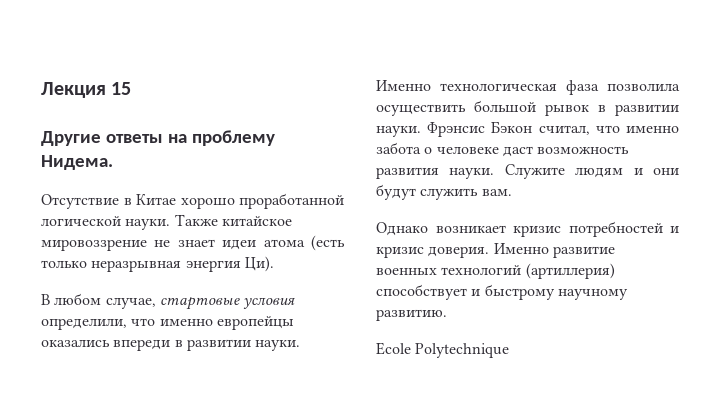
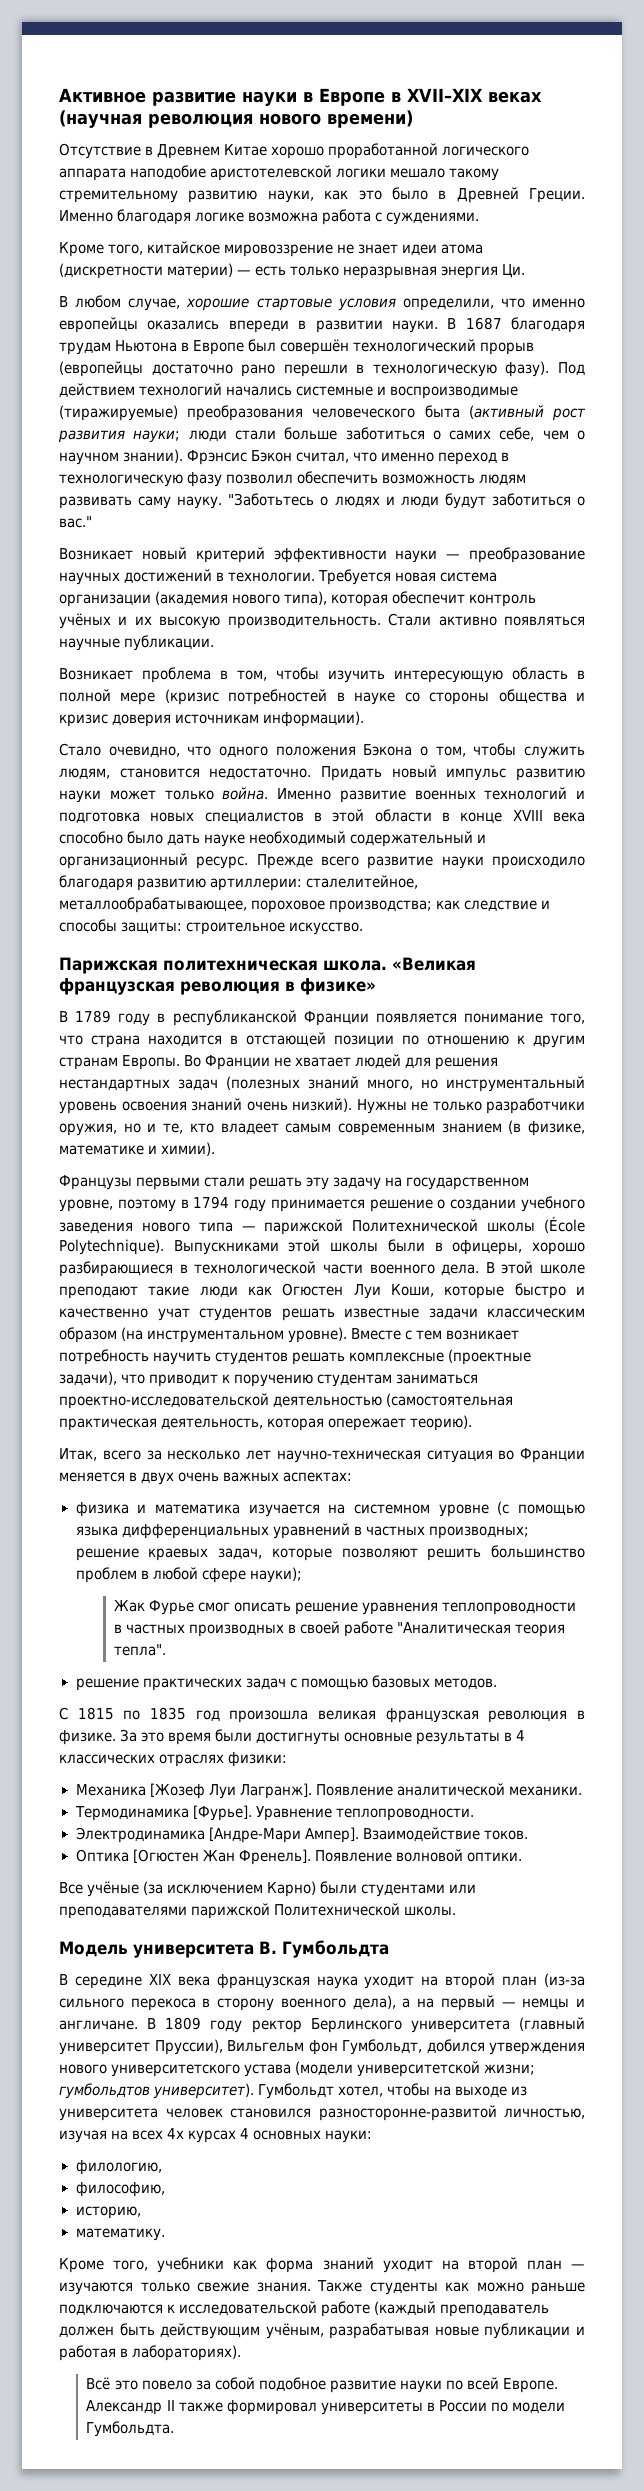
- Лекция 15
- Другие ответы на проблему Нидема.
+ Активное развитие науки в Европе в XVII–XIX веках (научная революция нового времени)
- Отсутствие в Китае хорошо проработанной логической науки. Также китайское мировоззрение не знает идеи атома (есть только неразрывная энергия Ци).
+ Отсутствие в Древнем Китае хорошо проработанной логического аппарата наподобие аристотелевской логики мешало такому стремительному развитию науки, как это было в Древней Греции. Именно благодаря логике возможна работа с суждениями.
+ Кроме того, китайское мировоззрение не знает идеи атома (дискретности материи) — есть только неразрывная энергия Ци.
- В любом случае, стартовые условия определили, что именно европейцы оказались впереди в развитии науки.
+ В любом случае, хорошие стартовые условия определили, что именно европейцы оказались впереди в развитии науки.
- Именно технологическая фаза позволила осуществить большой рывок в развитии науки.
+ В 1687 благодаря трудам Ньютона в Европе был совершён технологический прорыв (европейцы достаточно рано перешли в технологическую фазу). Под действием технологий начались системные и воспроизводимые (тиражируемые) преобразования человеческого быта (активный рост развития науки; люди стали больше заботиться о самих себе, чем о научном знании).
- Фрэнсис Бэкон считал, что именно забота о человеке даст возможность развития науки. Служите людям и они будут служить вам.
- Однако возникает кризис потребностей и кризис доверия. Именно развитие военных технологий (артиллерия) способствует и быстрому научному развитию.
- Ecole Polytechnique
+ Фрэнсис Бэкон считал, что именно переход в технологическую фазу позволил обеспечить возможность людям развивать саму науку. "Заботьтесь о людях и люди будут заботиться о вас."
+ Возникает новый критерий эффективности науки — преобразование научных достижений в технологии. Требуется новая система организации (академия нового типа), которая обеспечит контроль учёных и их высокую производительность. Стали активно появляться научные публикации.
+ Возникает проблема в том, чтобы изучить интересующую область в полной мере (кризис потребностей в науке со стороны общества и кризис доверия источникам информации).
+ Стало очевидно, что одного положения Бэкона о том, чтобы служить людям, становится недостаточно. Придать новый импульс развитию науки может только война. Именно развитие военных технологий и подготовка новых специалистов в этой области в конце XVIII века способно было дать науке необходимый содержательный и организационный ресурс. Прежде всего развитие науки происходило благодаря развитию артиллерии: сталелитейное, металлообрабатывающее, пороховое производства; как следствие и способы защиты: строительное искусство.
+ Парижская политехническая школа. «Великая французская революция в физике»
+ В 1789 году в республиканской Франции появляется понимание того, что страна находится в отстающей позиции по отношению к другим странам Европы. Во Франции не хватает людей для решения нестандартных задач (полезных знаний много, но инструментальный уровень освоения знаний очень низкий). Нужны не только разработчики оружия, но и те, кто владеет самым современным знанием (в физике, математике и химии).
+ Французы первыми стали решать эту задачу на государственном уровне, поэтому в 1794 году принимается решение о создании учебного заведения нового типа — парижской Политехнической школы (École Polytechnique). Выпускниками этой школы были в офицеры, хорошо разбирающиеся в технологической части военного дела. В этой школе преподают такие люди как Огюстен Луи Коши, которые быстро и качественно учат студентов решать известные задачи классическим образом (на инструментальном уровне). Вместе с тем возникает потребность научить студентов решать комплексные (проектные задачи), что приводит к поручению студентам заниматься проектно-исследовательской деятельностью (самостоятельная практическая деятельность, которая опережает теорию).
+ Итак, всего за несколько лет научно-техническая ситуация во Франции меняется в двух очень важных аспектах:
+ физика и математика изучается на системном уровне (с помощью языка дифференциальных уравнений в частных производных; решение краевых задач, которые позволяют решить большинство проблем в любой сфере науки);
+ Жак Фурье смог описать решение уравнения теплопроводности в частных производных в своей работе "Аналитическая теория тепла".
+ решение практических задач с помощью базовых методов.
+ С 1815 по 1835 год произошла великая французская революция в физике. За это время были достигнуты основные результаты в 4 классических отраслях физики:
+ Механика [Жозеф Луи Лагранж]. Появление аналитической механики.
+ Термодинамика [Фурье]. Уравнение теплопроводности.
+ Электродинамика [Андре-Мари Ампер]. Взаимодействие токов.
+ Оптика [Огюстен Жан Френель]. Появление волновой оптики.
+ Все учёные (за исключением Карно) были студентами или преподавателями парижской Политехнической школы.
+ Модель университета В. Гумбольдта
+ В середине XIX века французская наука уходит на второй план (из-за сильного перекоса в сторону военного дела), а на первый — немцы и англичане. В 1809 году ректор Берлинского университета (главный университет Пруссии), Вильгельм фон Гумбольдт, добился утверждения нового университетского устава (модели университетской жизни; гумбольдтов университет). Гумбольдт хотел, чтобы на выходе из университета человек становился разносторонне-развитой личностью, изучая на всех 4х курсах 4 основных науки:
+ филологию,
+ философию,
+ историю,
+ математику.
+ Кроме того, учебники как форма знаний уходит на второй план — изучаются только свежие знания. Также студенты как можно раньше подключаются к исследовательской работе (каждый преподаватель должен быть действующим учёным, разрабатывая новые публикации и работая в лабораториях).
+ Всё это повело за собой подобное развитие науки по всей Европе. Александр II также формировал университеты в России по модели Гумбольдта.

